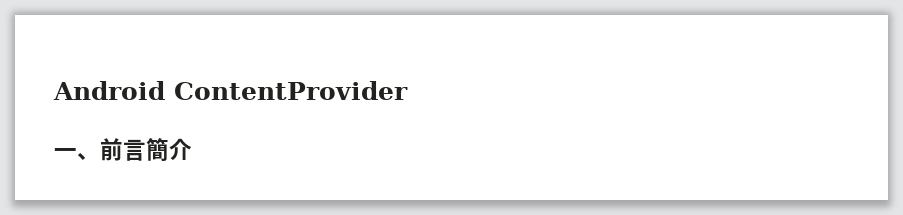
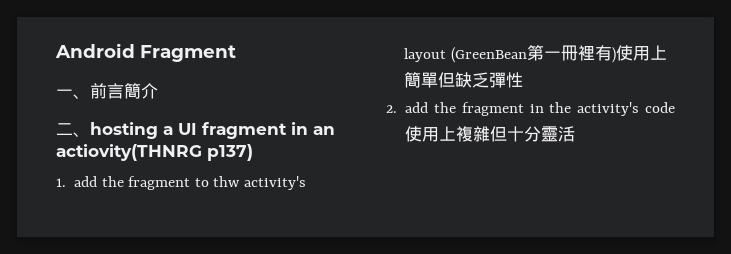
- Android ContentProvider
+ Android Fragment
+ 二、hosting a UI fragment in an actiovity(THNRG p137)
+ 1. add the fragment to thw activity's layout (GreenBean第一冊裡有)使用上簡單但缺乏彈性
+ 2. add the fragment in the activity's code使用上複雜但十分靈活

